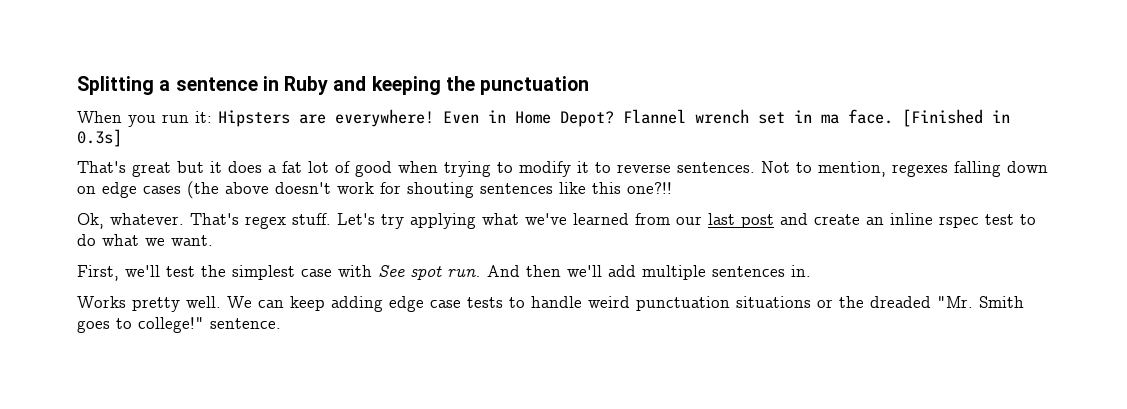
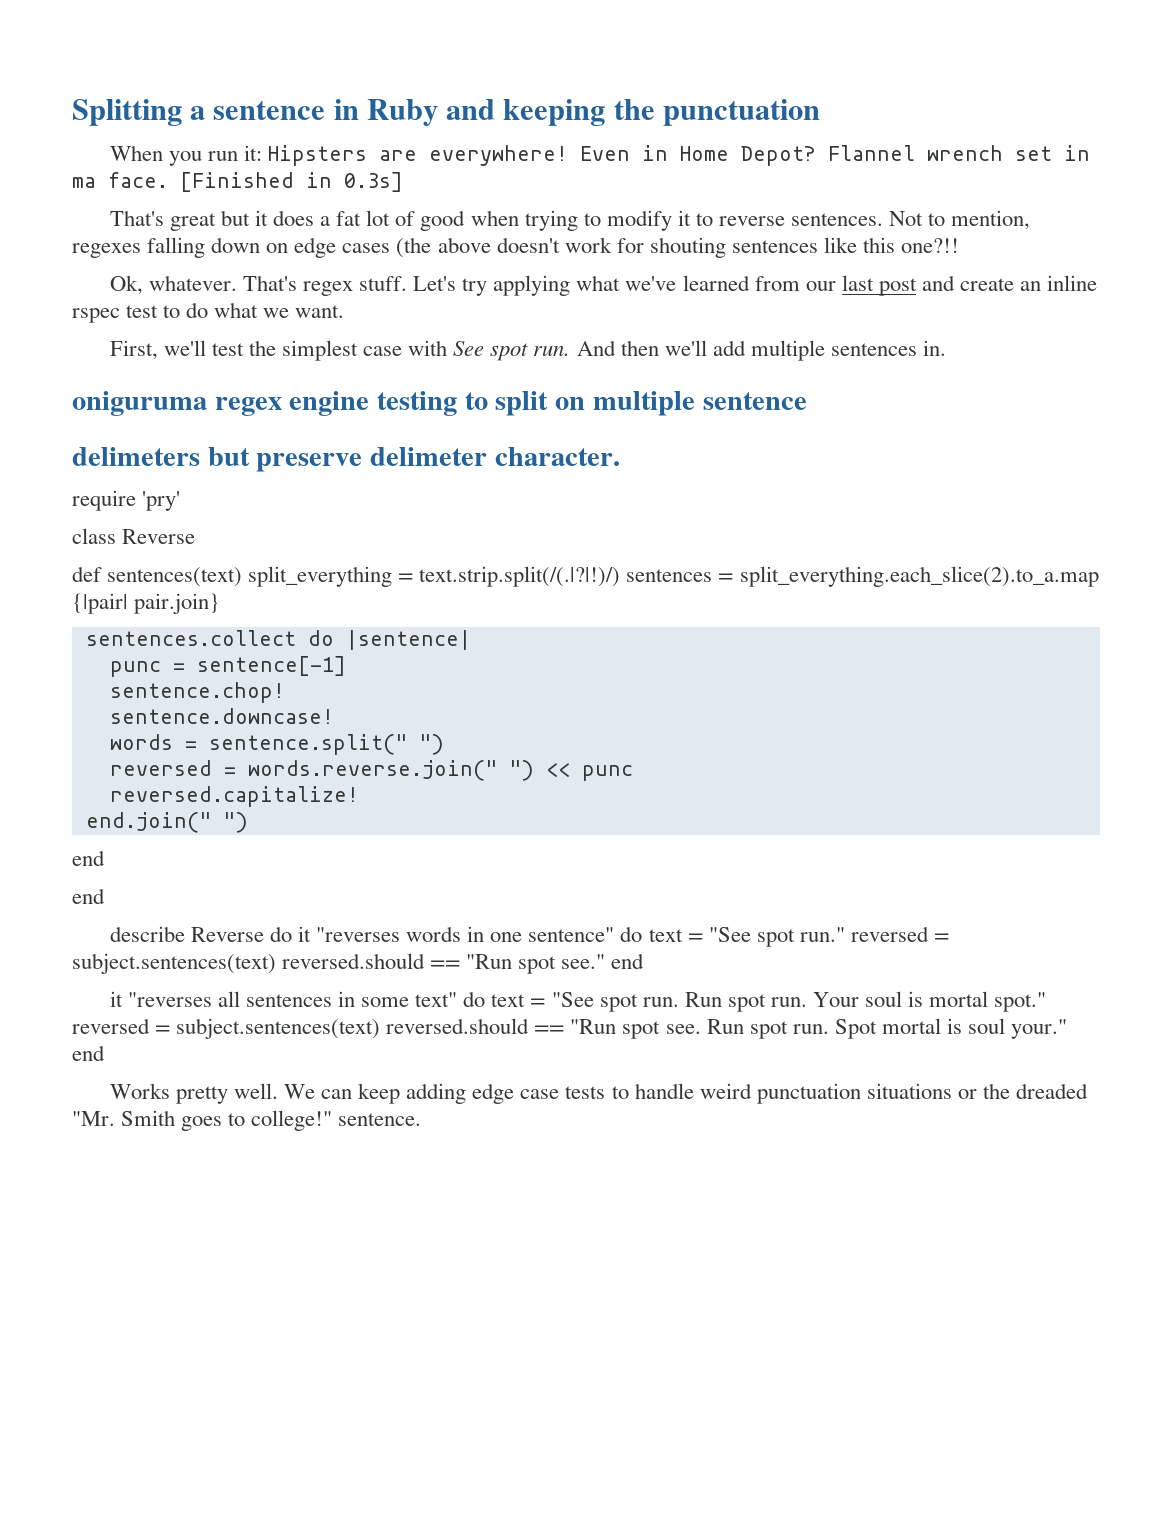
+ oniguruma regex engine testing to split on multiple sentence
+ delimeters but preserve delimeter character.
+ require 'pry'
+ class Reverse
+ def sentences(text) split_everything = text.strip.split(/(.|?|!)/) sentences = split_everything.each_slice(2).to_a.map {|pair| pair.join}
+ sentences.collect do |sentence|
+ punc = sentence[-1]
+ sentence.chop!
+ sentence.downcase!
+ words = sentence.split(" ")
+ reversed = words.reverse.join(" ") << punc
+ reversed.capitalize!
+ end.join(" ")
+ end
+ end
+ describe Reverse do it "reverses words in one sentence" do text = "See spot run." reversed = subject.sentences(text) reversed.should == "Run spot see." end
+ it "reverses all sentences in some text" do text = "See spot run. Run spot run. Your soul is mortal spot." reversed = subject.sentences(text) reversed.should == "Run spot see. Run spot run. Spot mortal is soul your." end

